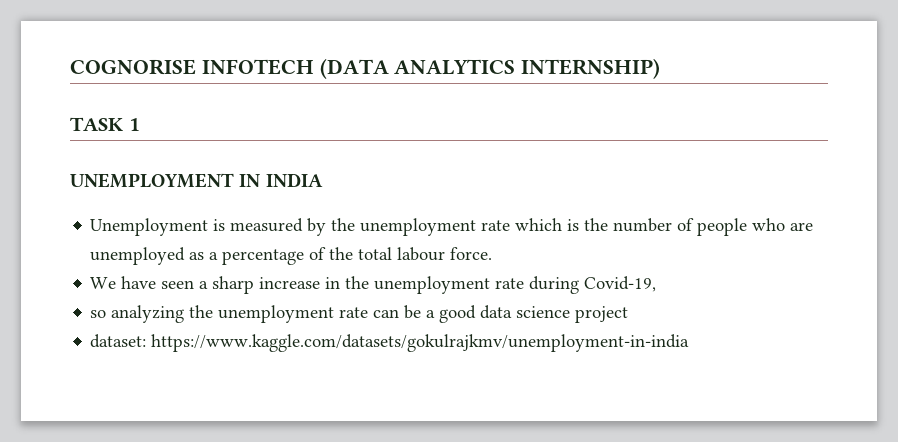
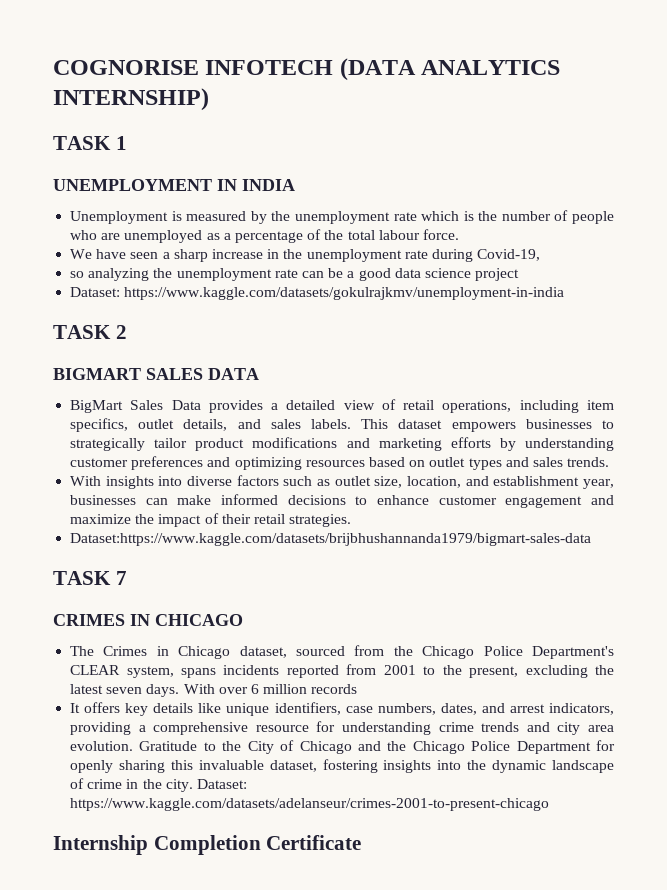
- dataset: https://www.kaggle.com/datasets/gokulrajkmv/unemployment-in-india
+ Dataset: https://www.kaggle.com/datasets/gokulrajkmv/unemployment-in-india
+ TASK 2
+ BIGMART SALES DATA
+ BigMart Sales Data provides a detailed view of retail operations, including item specifics, outlet details, and sales labels. This dataset empowers businesses to strategically tailor product modifications and marketing efforts by understanding customer preferences and optimizing resources based on outlet types and sales trends.
+ With insights into diverse factors such as outlet size, location, and establishment year, businesses can make informed decisions to enhance customer engagement and maximize the impact of their retail strategies.
+ Dataset:https://www.kaggle.com/datasets/brijbhushannanda1979/bigmart-sales-data
+ TASK 7
+ CRIMES IN CHICAGO
+ The Crimes in Chicago dataset, sourced from the Chicago Police Department's CLEAR system, spans incidents reported from 2001 to the present, excluding the latest seven days. With over 6 million records
+ It offers key details like unique identifiers, case numbers, dates, and arrest indicators, providing a comprehensive resource for understanding crime trends and city area evolution. Gratitude to the City of Chicago and the Chicago Police Department for openly sharing this invaluable dataset, fostering insights into the dynamic landscape of crime in the city. Dataset: https://www.kaggle.com/datasets/adelanseur/crimes-2001-to-present-chicago
+ Internship Completion Certificate

